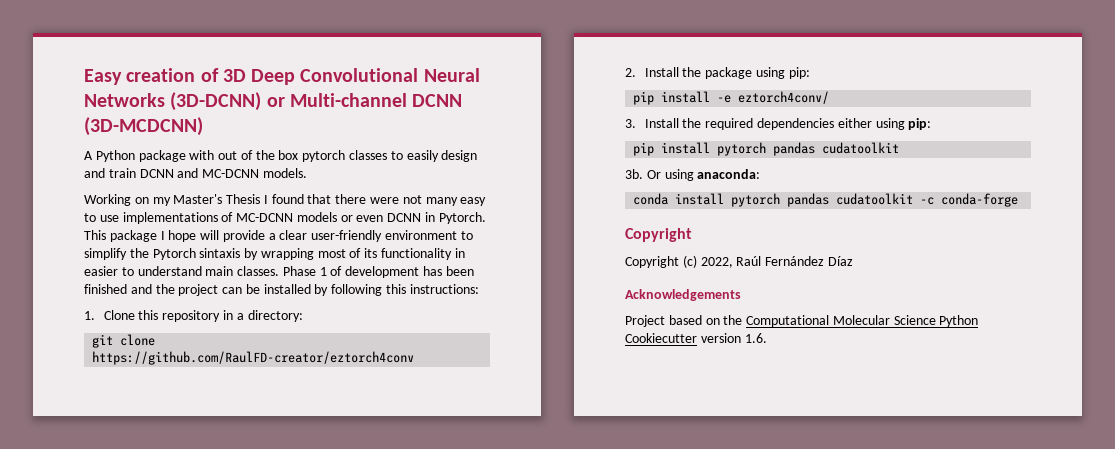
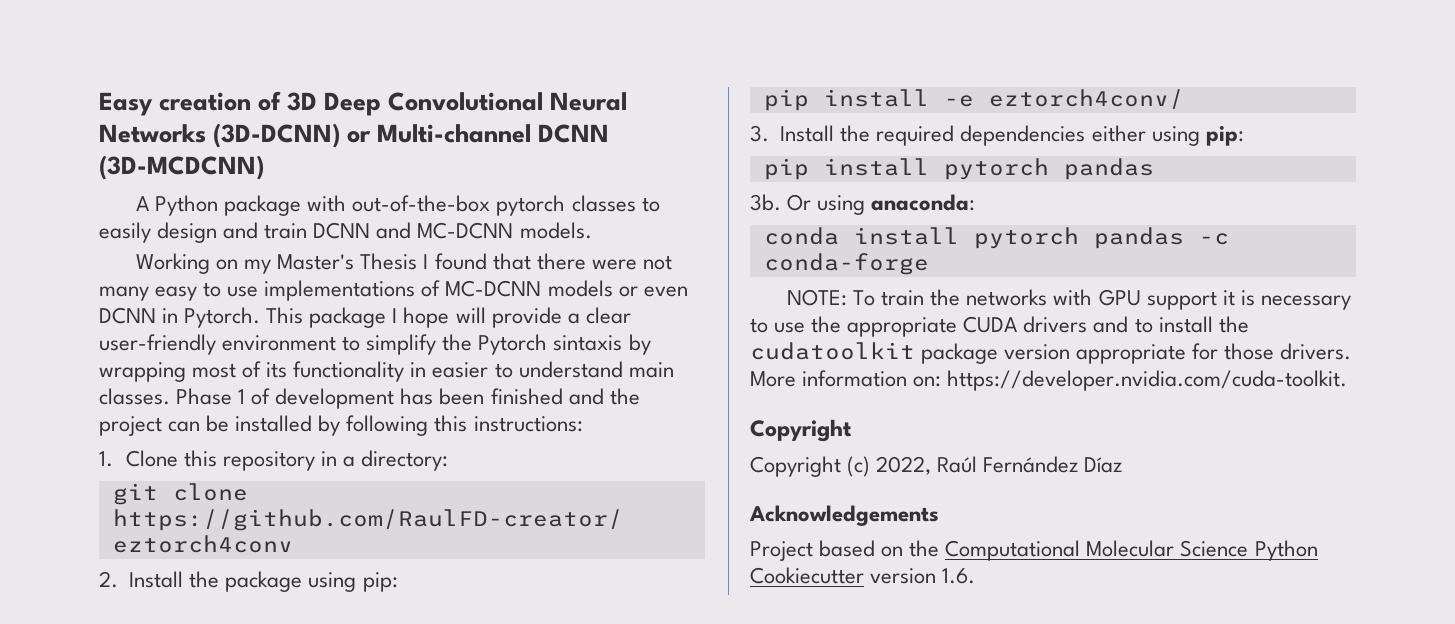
- A Python package with out of the box pytorch classes to easily design and train DCNN and MC-DCNN models.
+ A Python package with out-of-the-box pytorch classes to easily design and train DCNN and MC-DCNN models.
- pip install pytorch pandas cudatoolkit
+ pip install pytorch pandas
- conda install pytorch pandas cudatoolkit -c conda-forge
+ conda install pytorch pandas -c conda-forge
+ NOTE: To train the networks with GPU support it is necessary to use the appropriate CUDA drivers and to install the cudatoolkit package version appropriate for those drivers. More information on: https://developer.nvidia.com/cuda-toolkit.

